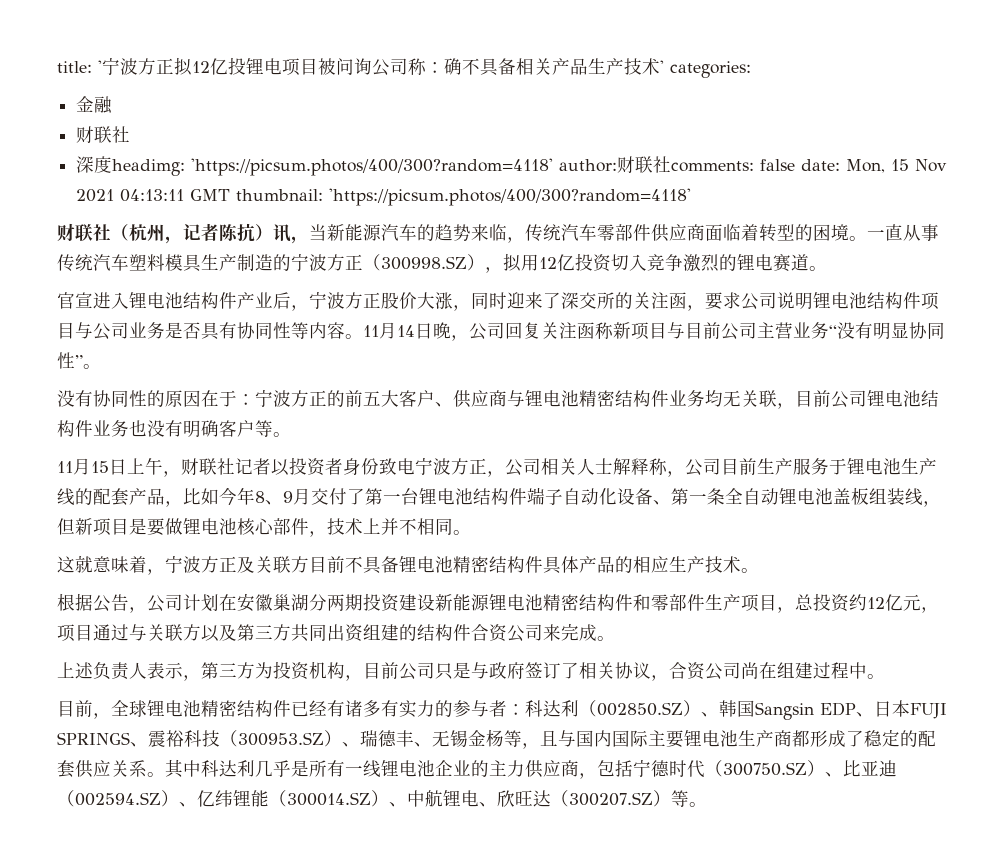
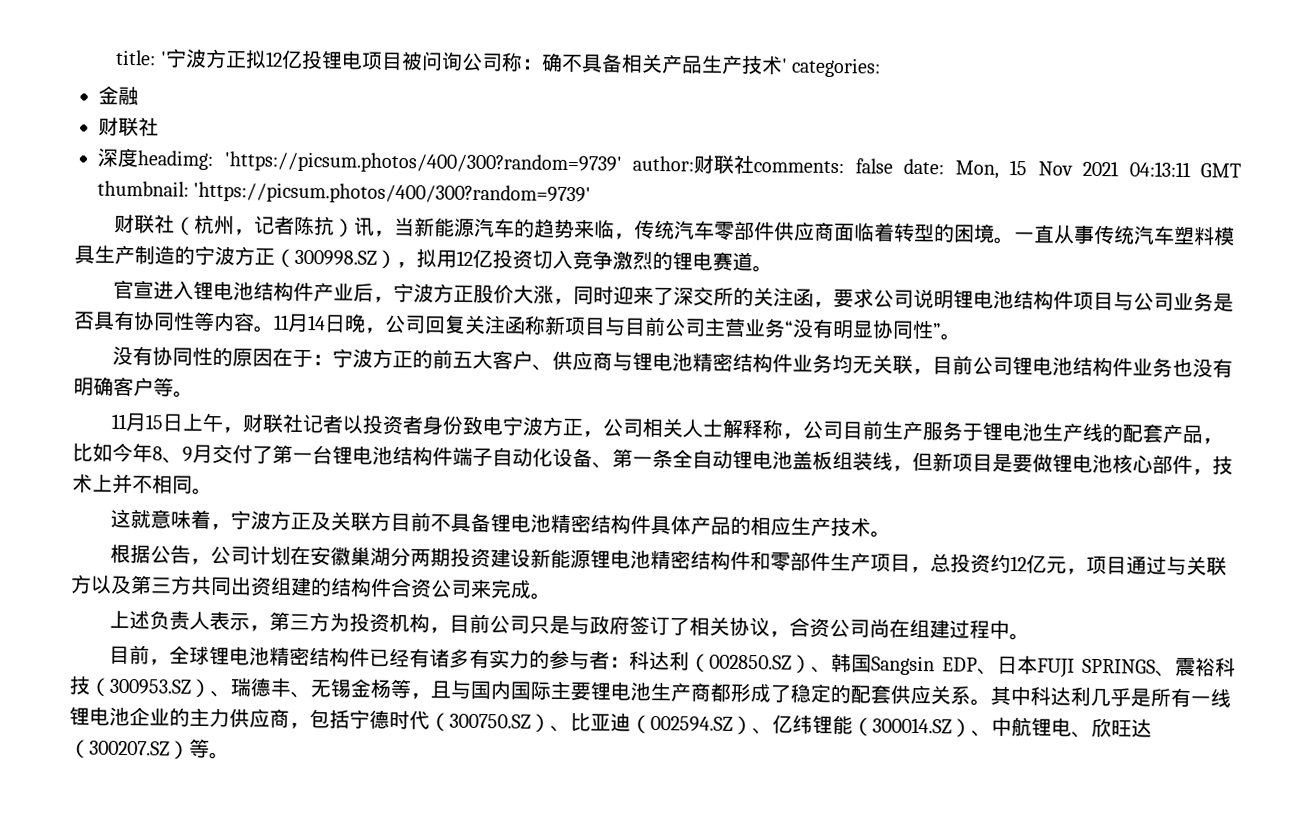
- 深度headimg: 'https://picsum.photos/400/300?random=4118' author:财联社comments: false date: Mon, 15 Nov 2021 04:13:11 GMT thumbnail: 'https://picsum.photos/400/300?random=4118'
+ 深度headimg: 'https://picsum.photos/400/300?random=9739' author:财联社comments: false date: Mon, 15 Nov 2021 04:13:11 GMT thumbnail: 'https://picsum.photos/400/300?random=9739'

